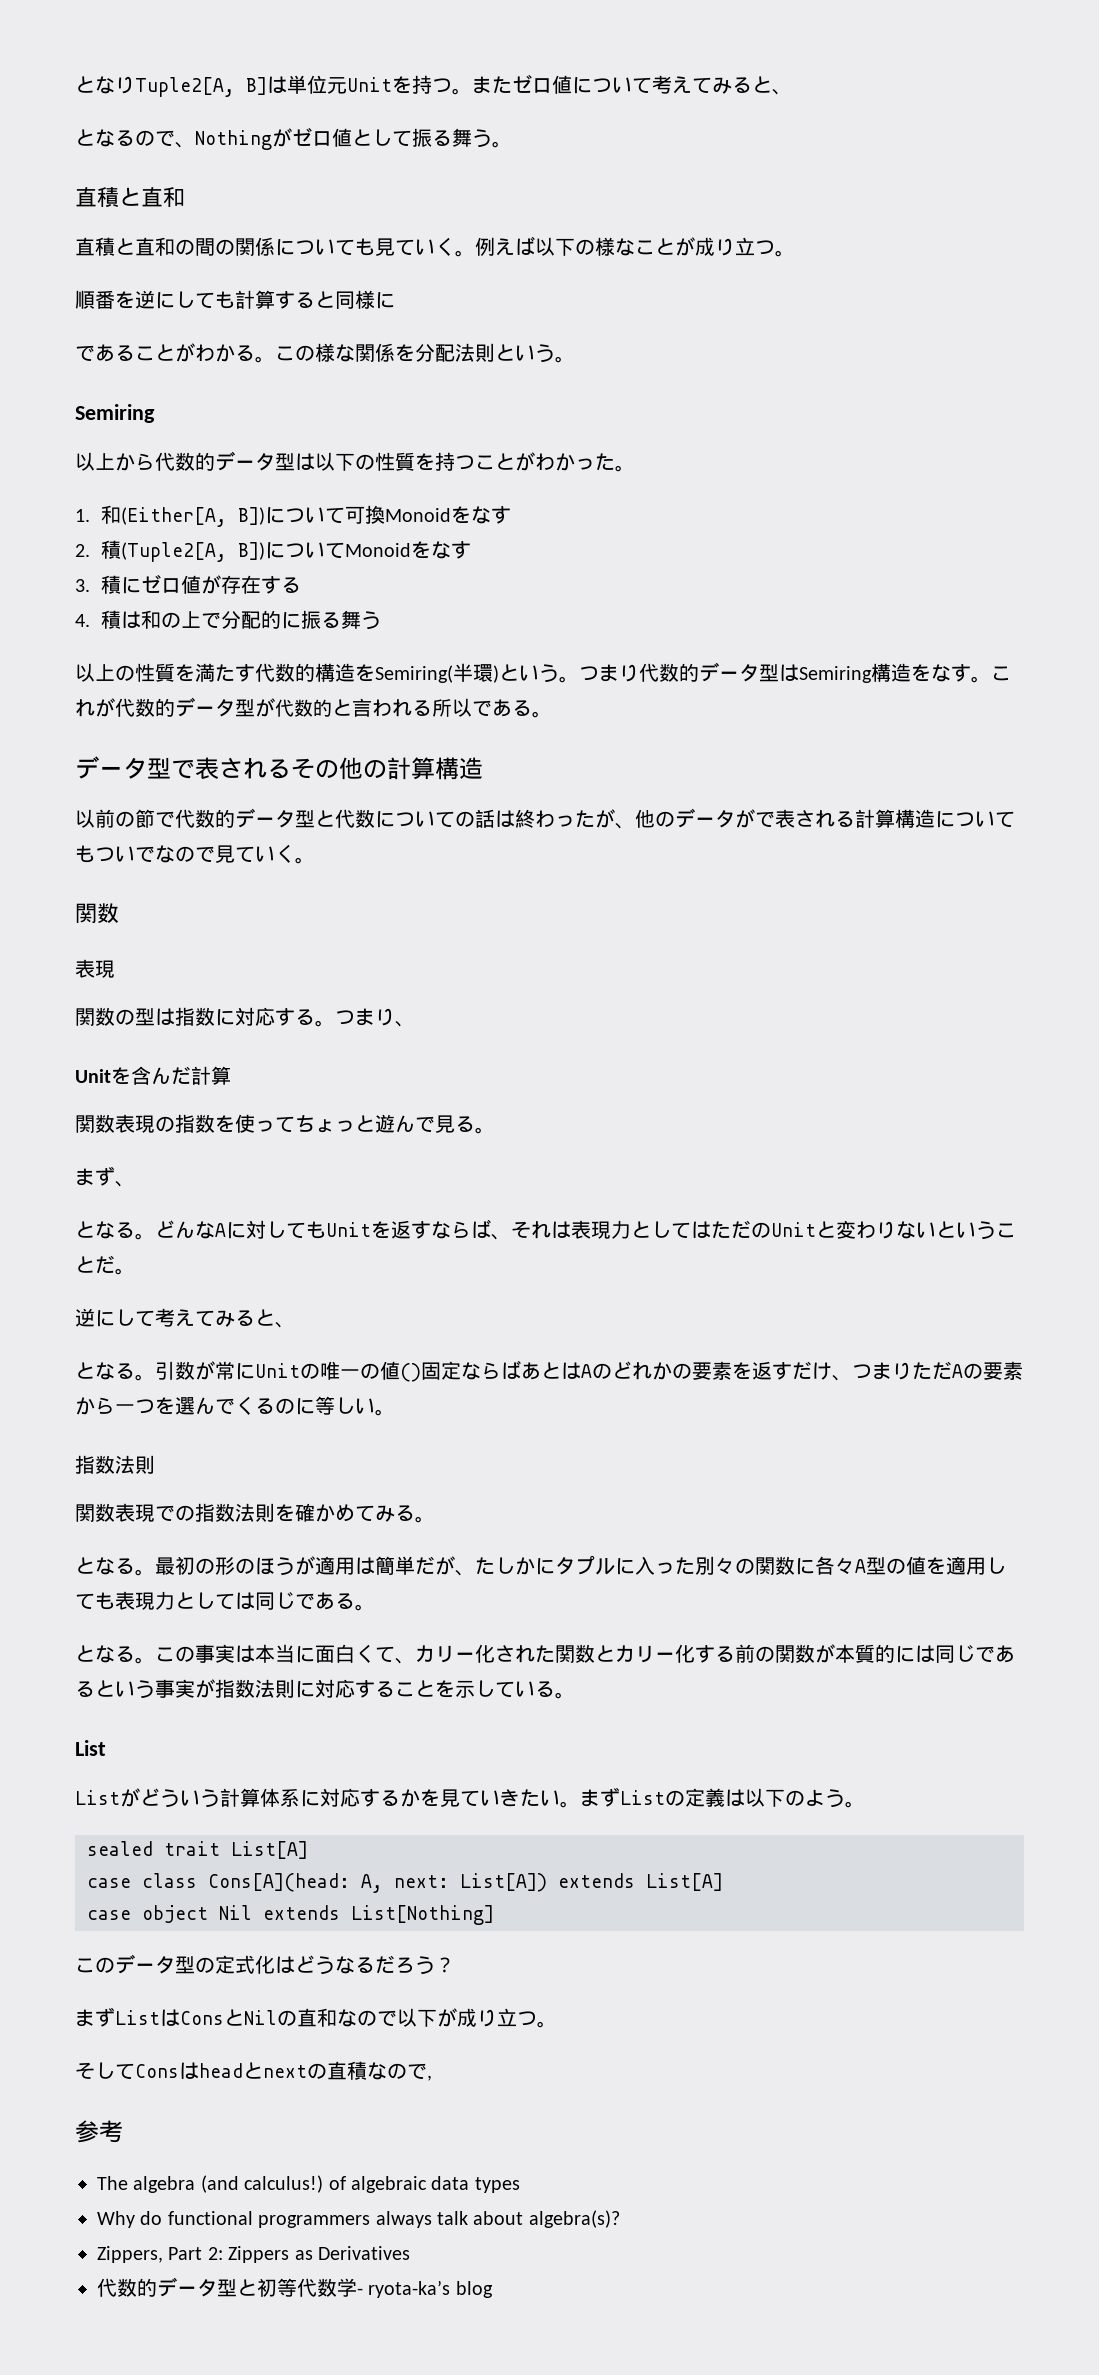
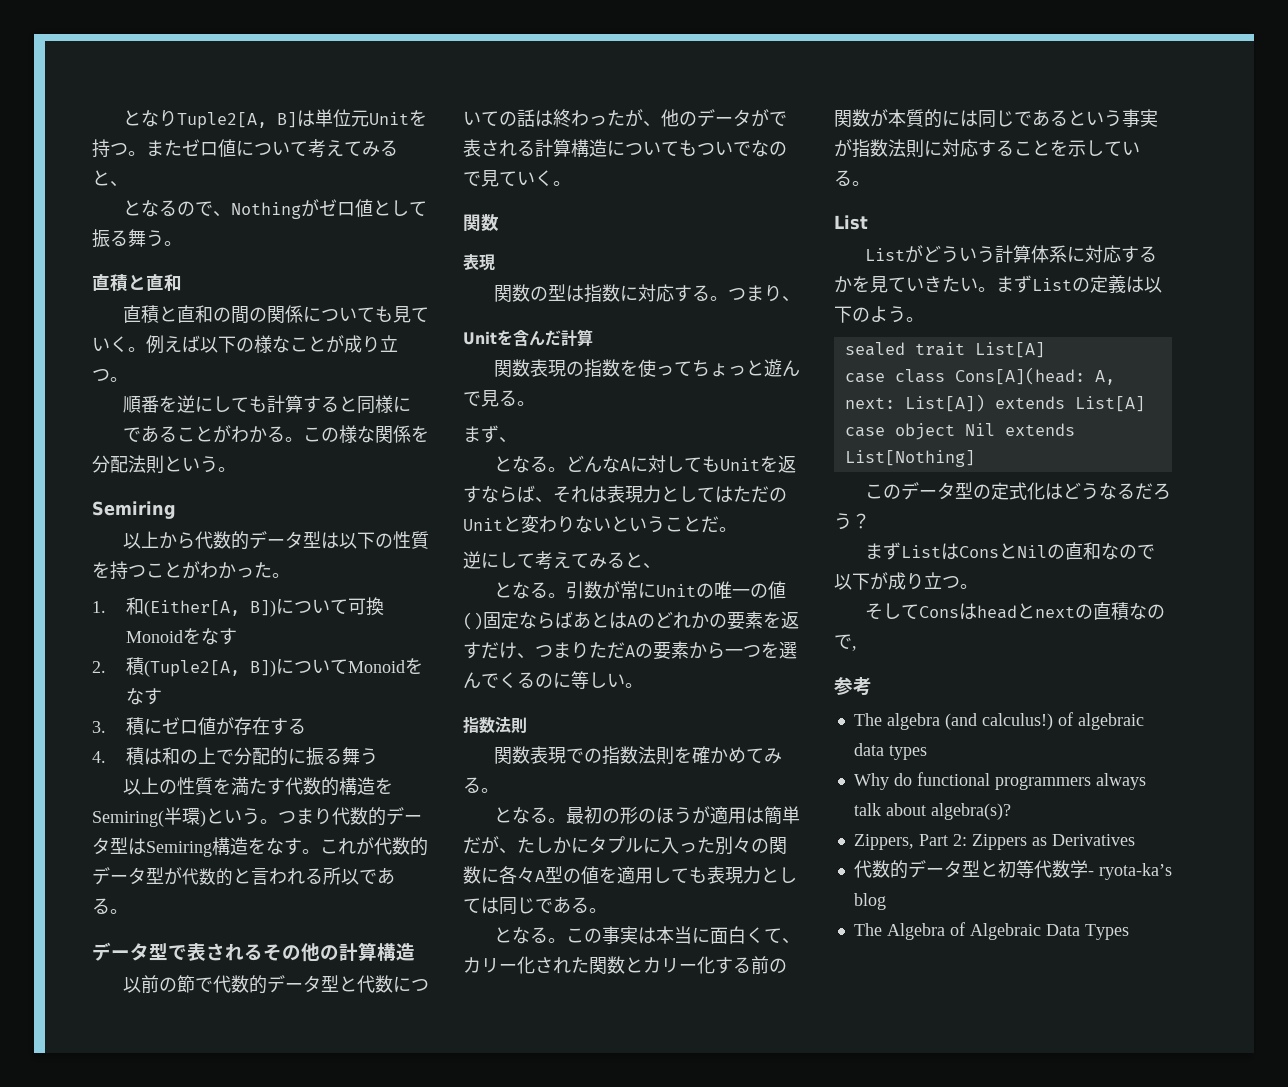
+ The Algebra of Algebraic Data Types

